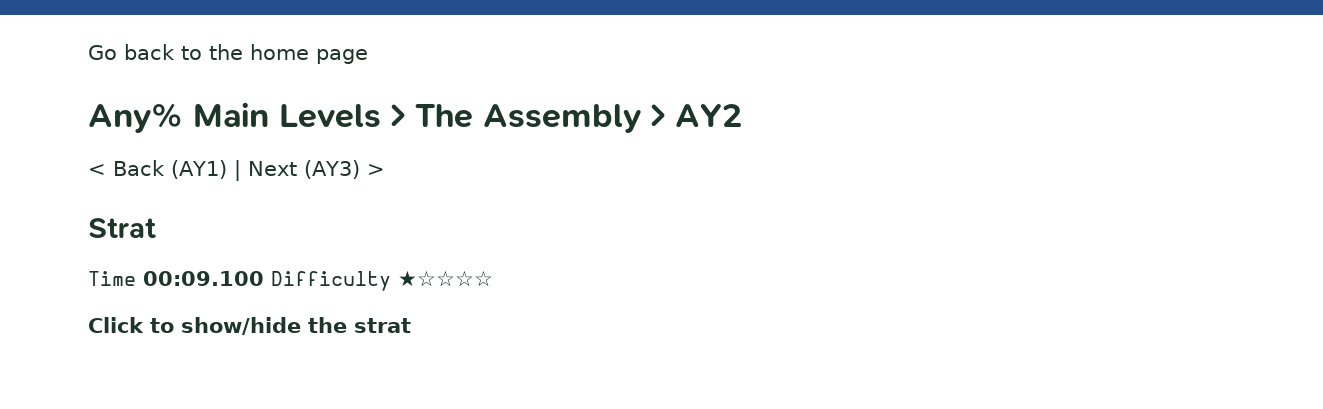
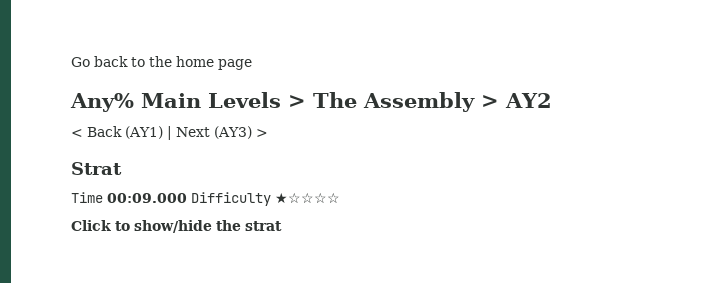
- Time 00:09.100 Difficulty ★☆☆☆☆
+ Time 00:09.000 Difficulty ★☆☆☆☆

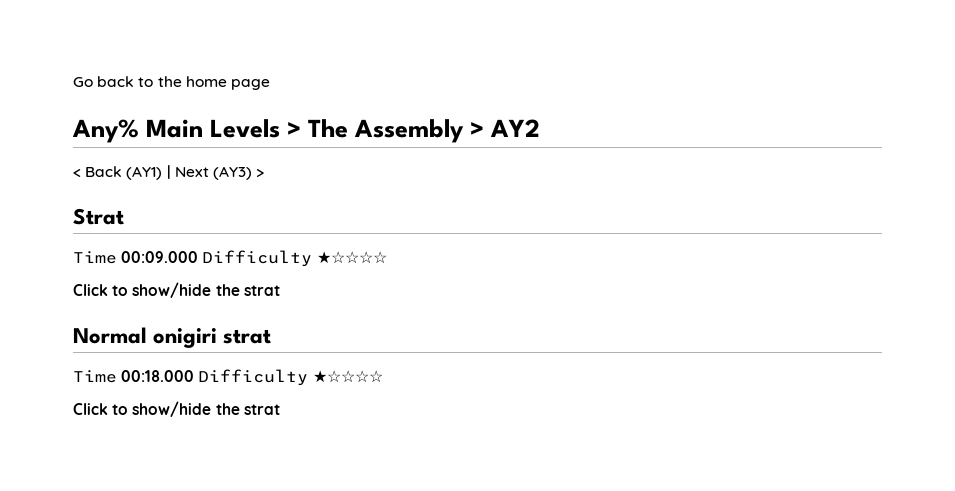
+ Normal onigiri strat
+ Time 00:18.000 Difficulty ★☆☆☆☆
+ Click to show/hide the strat

